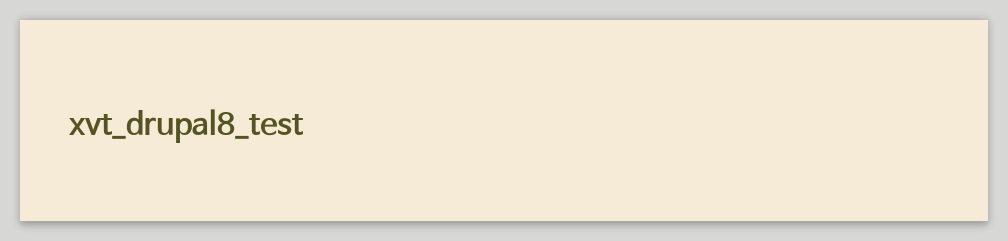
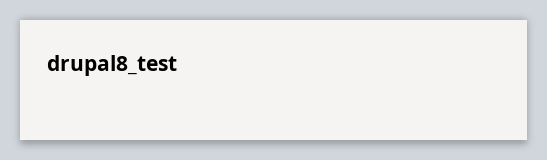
- xvt_drupal8_test
+ drupal8_test

